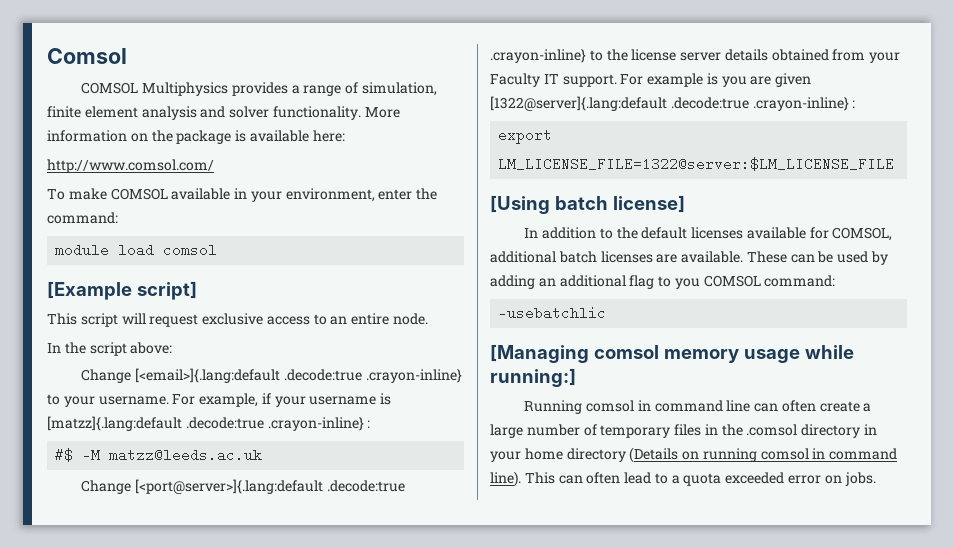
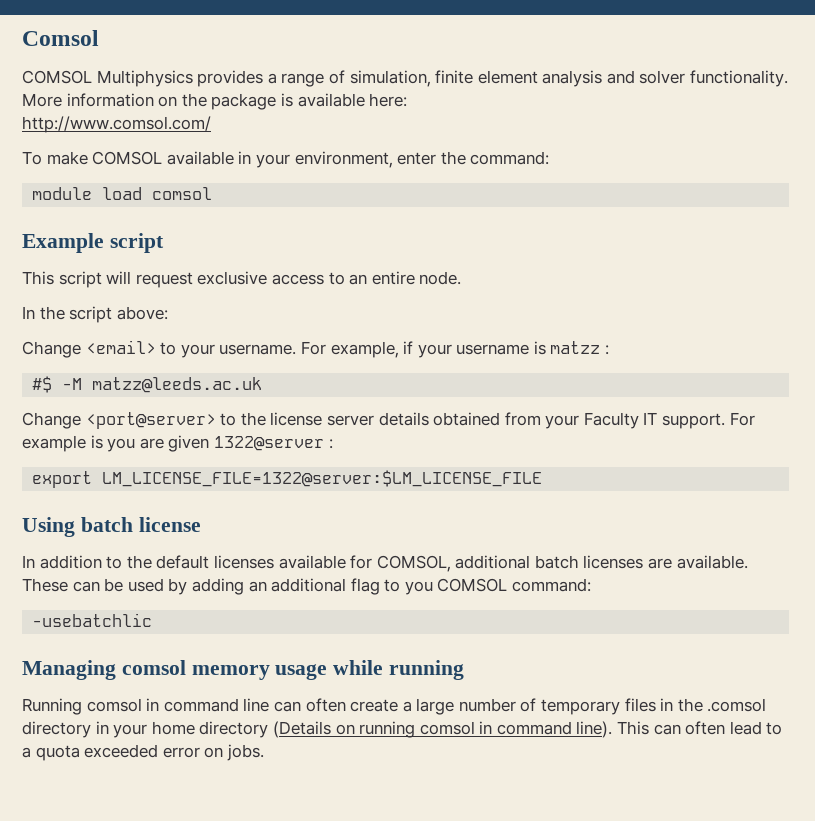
- [Example script]
+ Example script
- Change [<email>]{.lang:default .decode:true .crayon-inline} to your username.
+ Change <email> to your username.
- For example, if your username is [matzz]{.lang:default .decode:true .crayon-inline} :
+ For example, if your username is matzz :
- Change [<port@server>]{.lang:default .decode:true .crayon-inline} to the license server details obtained from your Faculty IT support.
+ Change <port@server> to the license server details obtained from your Faculty IT support.
- For example is you are given [1322@server]{.lang:default .decode:true .crayon-inline} :
+ For example is you are given 1322@server :
- [Using batch license]
+ Using batch license
- [Managing comsol memory usage while running:]
+ Managing comsol memory usage while running

